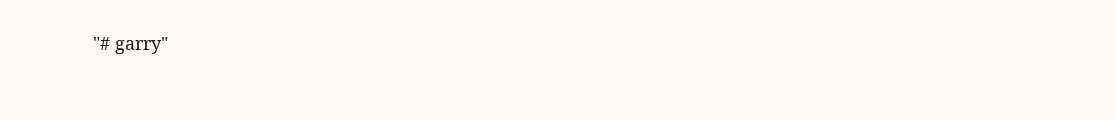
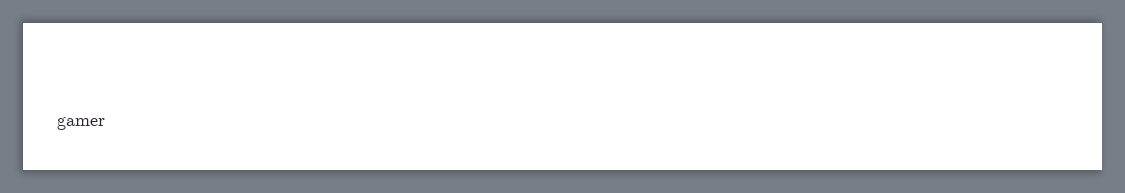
- "# garry"
+ gamer

